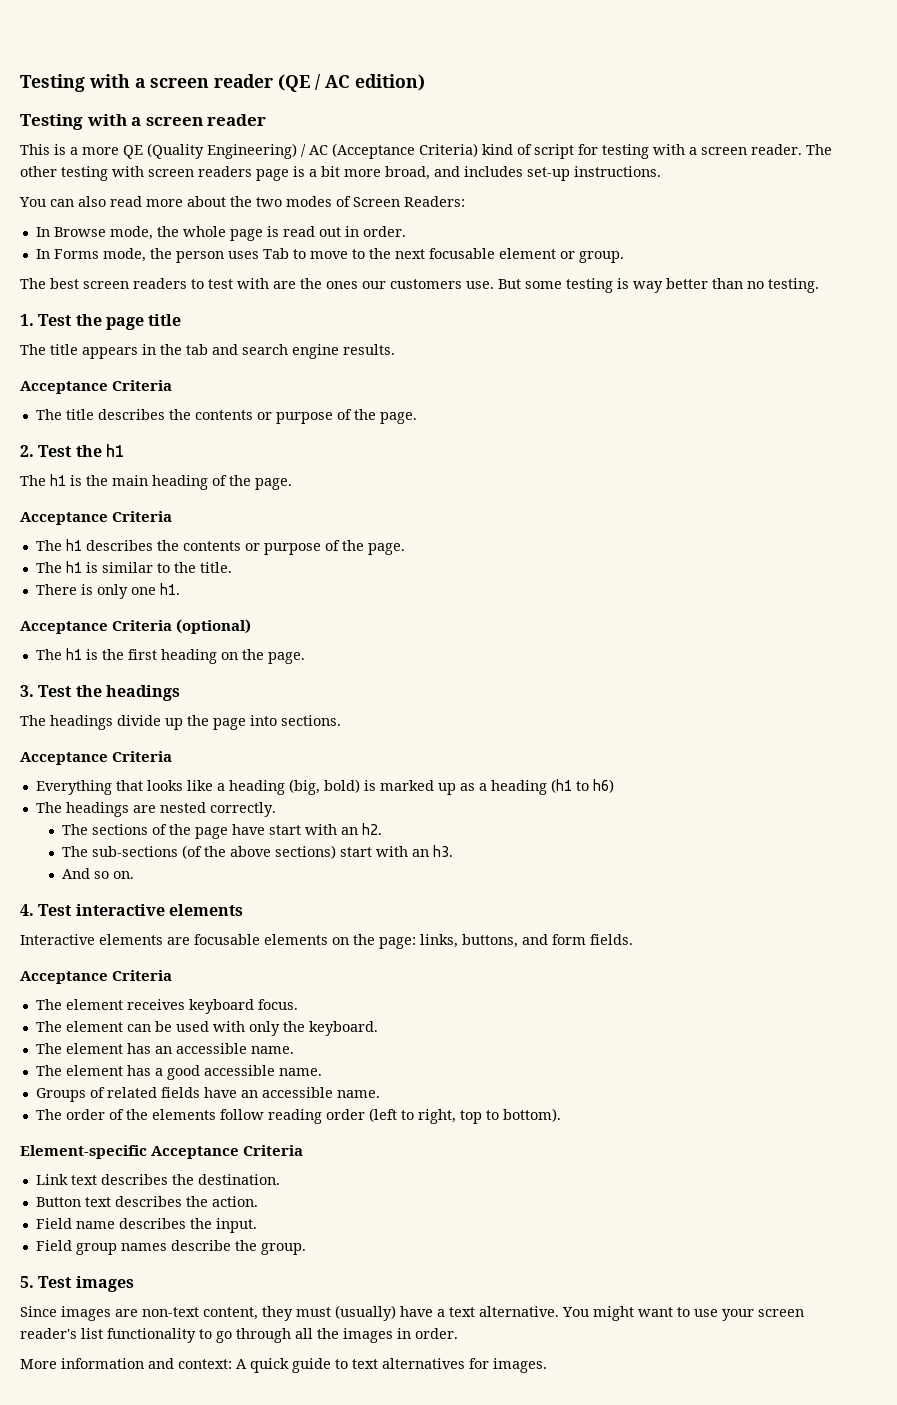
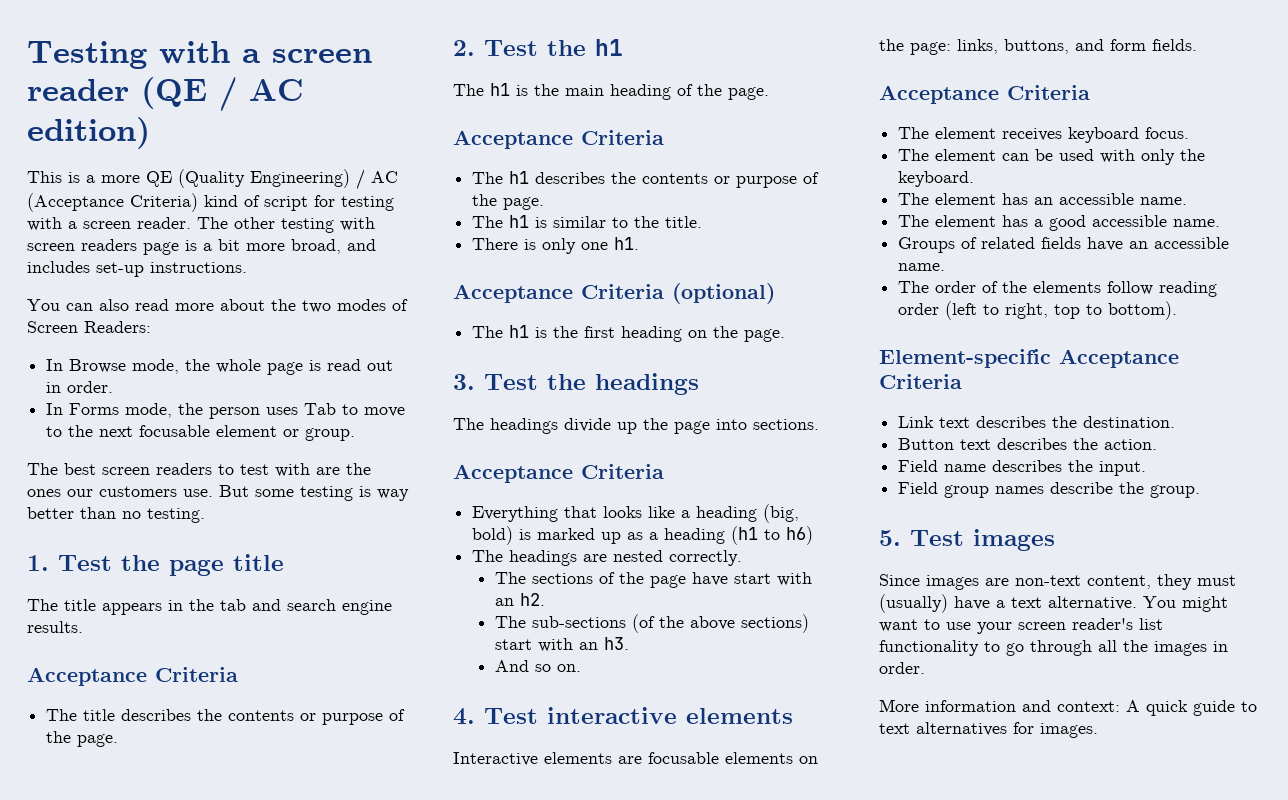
  Testing with a screen reader (QE / AC edition)
- Testing with a screen reader

